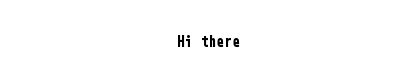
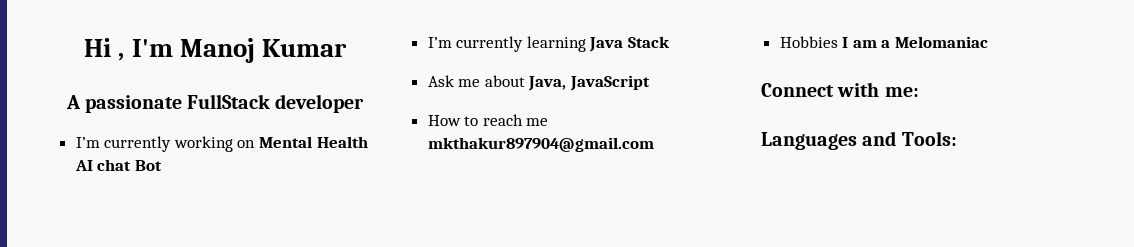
- Hi there
+ Hi , I'm Manoj Kumar
+ A passionate FullStack developer
+ I’m currently working on Mental Health AI chat Bot
+ I’m currently learning Java Stack
+ Ask me about Java, JavaScript
+ How to reach me mkthakur897904@gmail.com
+ Hobbies I am a Melomaniac
+ Connect with me:
+ Languages and Tools:

